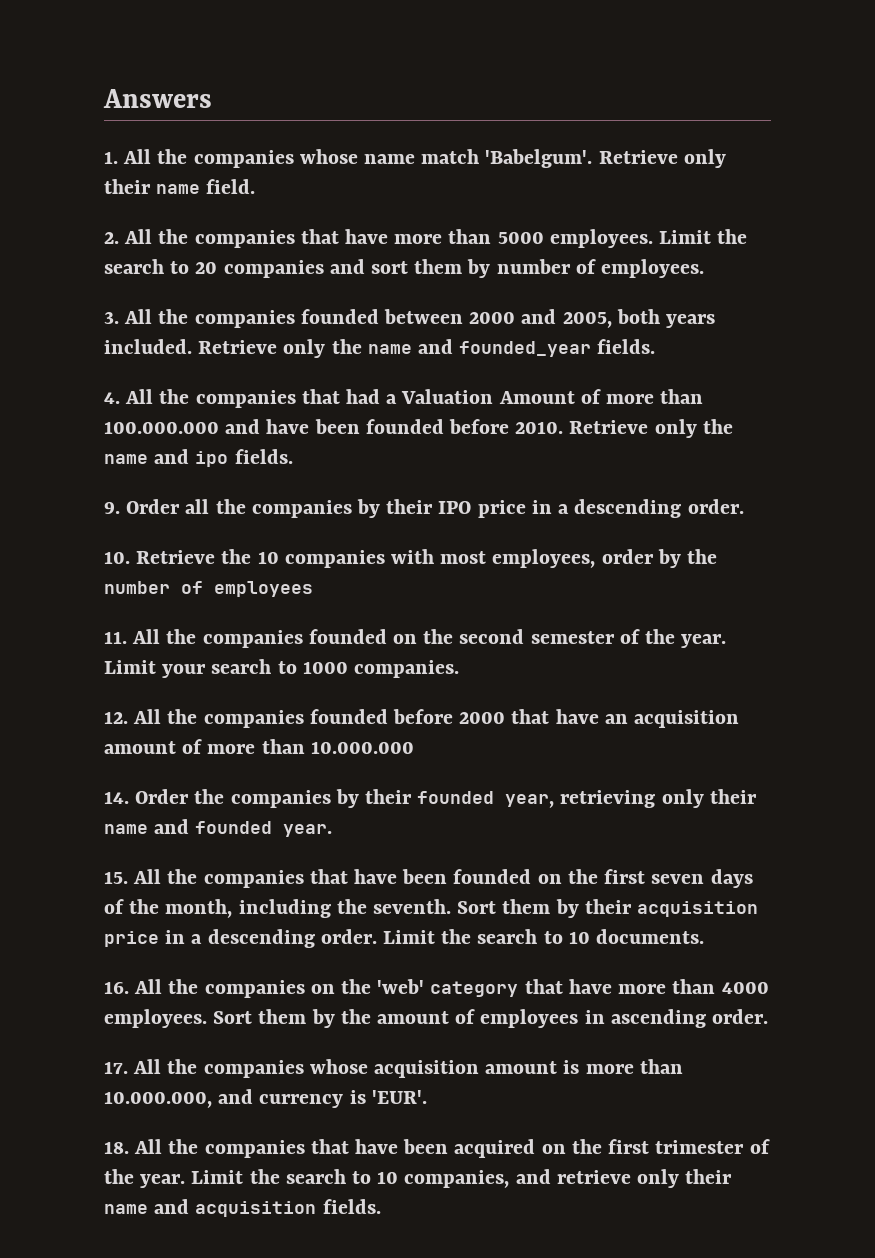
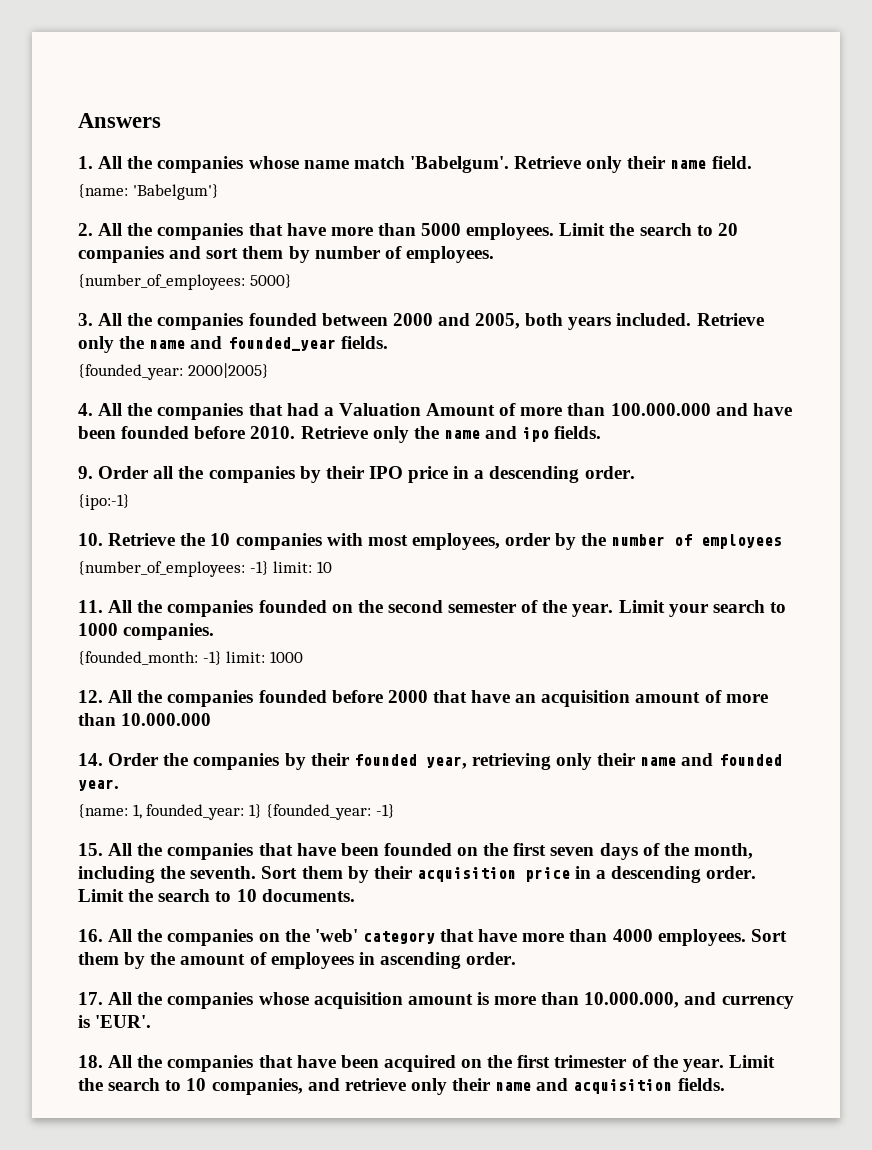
+ {name: 'Babelgum'}
+ {number_of_employees: 5000}
+ {founded_year: 2000|2005}
+ {ipo:-1}
+ {number_of_employees: -1} limit: 10
+ {founded_month: -1} limit: 1000
+ {name: 1, founded_year: 1} {founded_year: -1}

